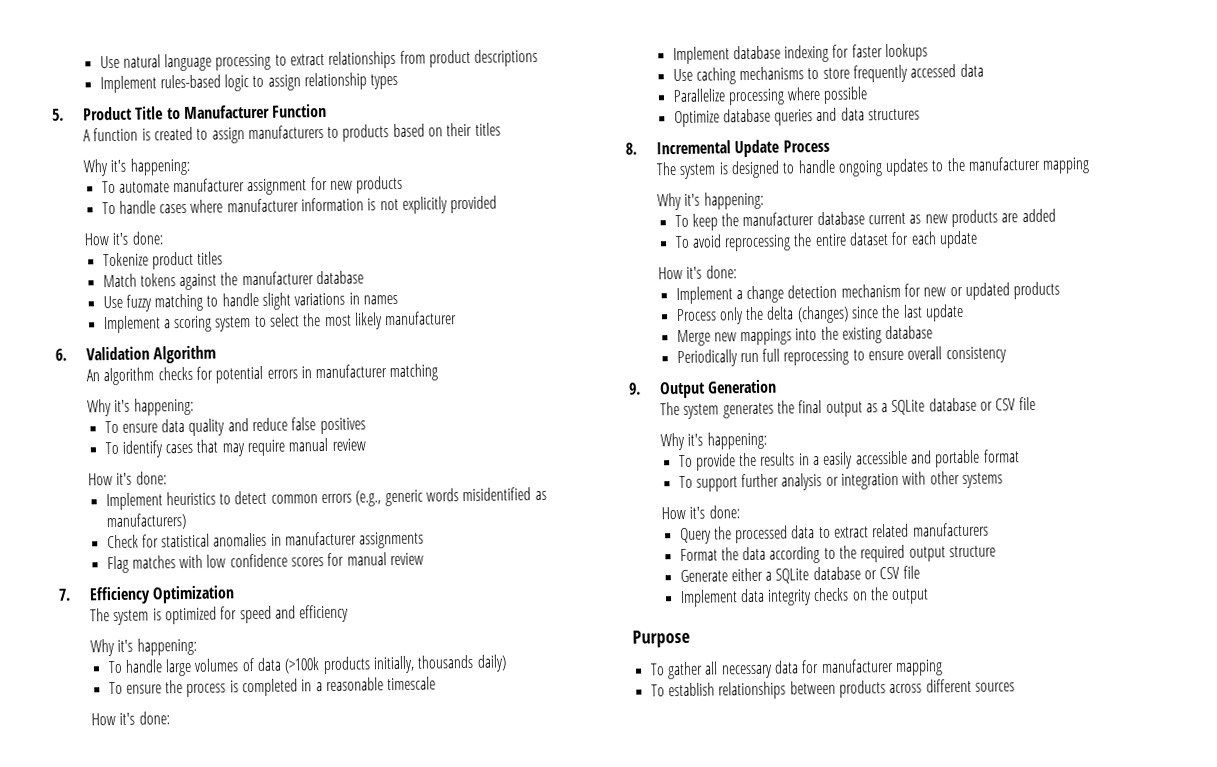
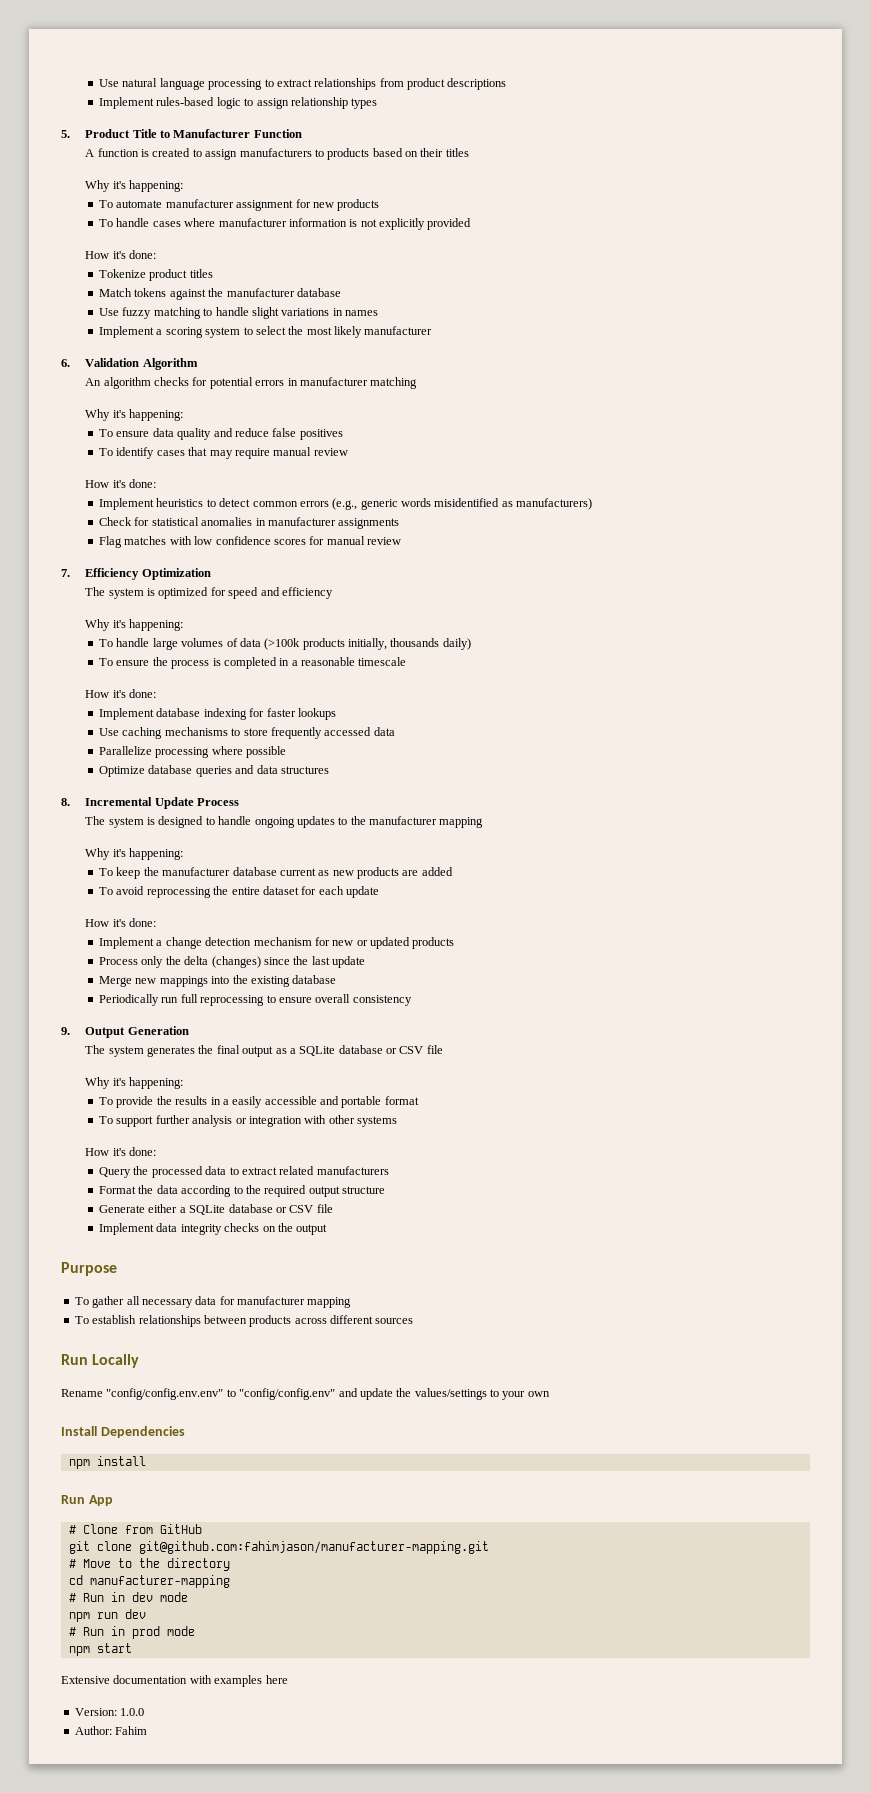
+ Run Locally
+ Rename "config/config.env.env" to "config/config.env" and update the values/settings to your own
+ Install Dependencies
+ npm install
+ Run App
+ # Clone from GitHub
+ git clone git@github.com:fahimjason/manufacturer-mapping.git
+ # Move to the directory
+ cd manufacturer-mapping
+ # Run in dev mode
+ npm run dev
+ # Run in prod mode
+ npm start
+ Extensive documentation with examples here
+ Version: 1.0.0
+ Author: Fahim

